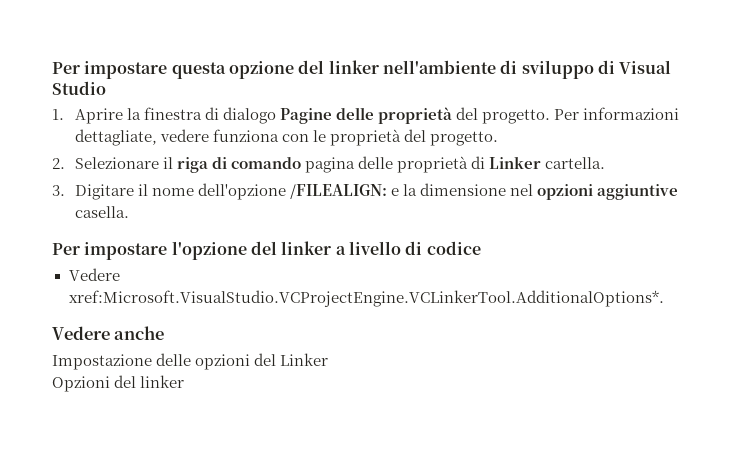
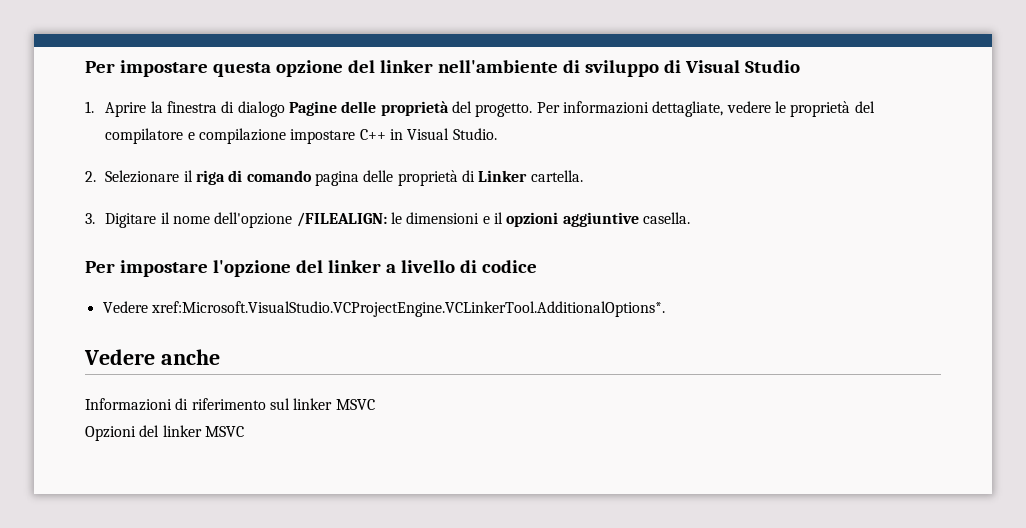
- Per informazioni dettagliate, vedere funziona con le proprietà del progetto.
+ Per informazioni dettagliate, vedere le proprietà del compilatore e compilazione impostare C++ in Visual Studio.
- 3. Digitare il nome dell'opzione /FILEALIGN: e la dimensione nel opzioni aggiuntive casella.
+ 3. Digitare il nome dell'opzione /FILEALIGN: le dimensioni e il opzioni aggiuntive casella.
- Impostazione delle opzioni del Linker
+ Informazioni di riferimento sul linker MSVC
- Opzioni del linker
+ Opzioni del linker MSVC

